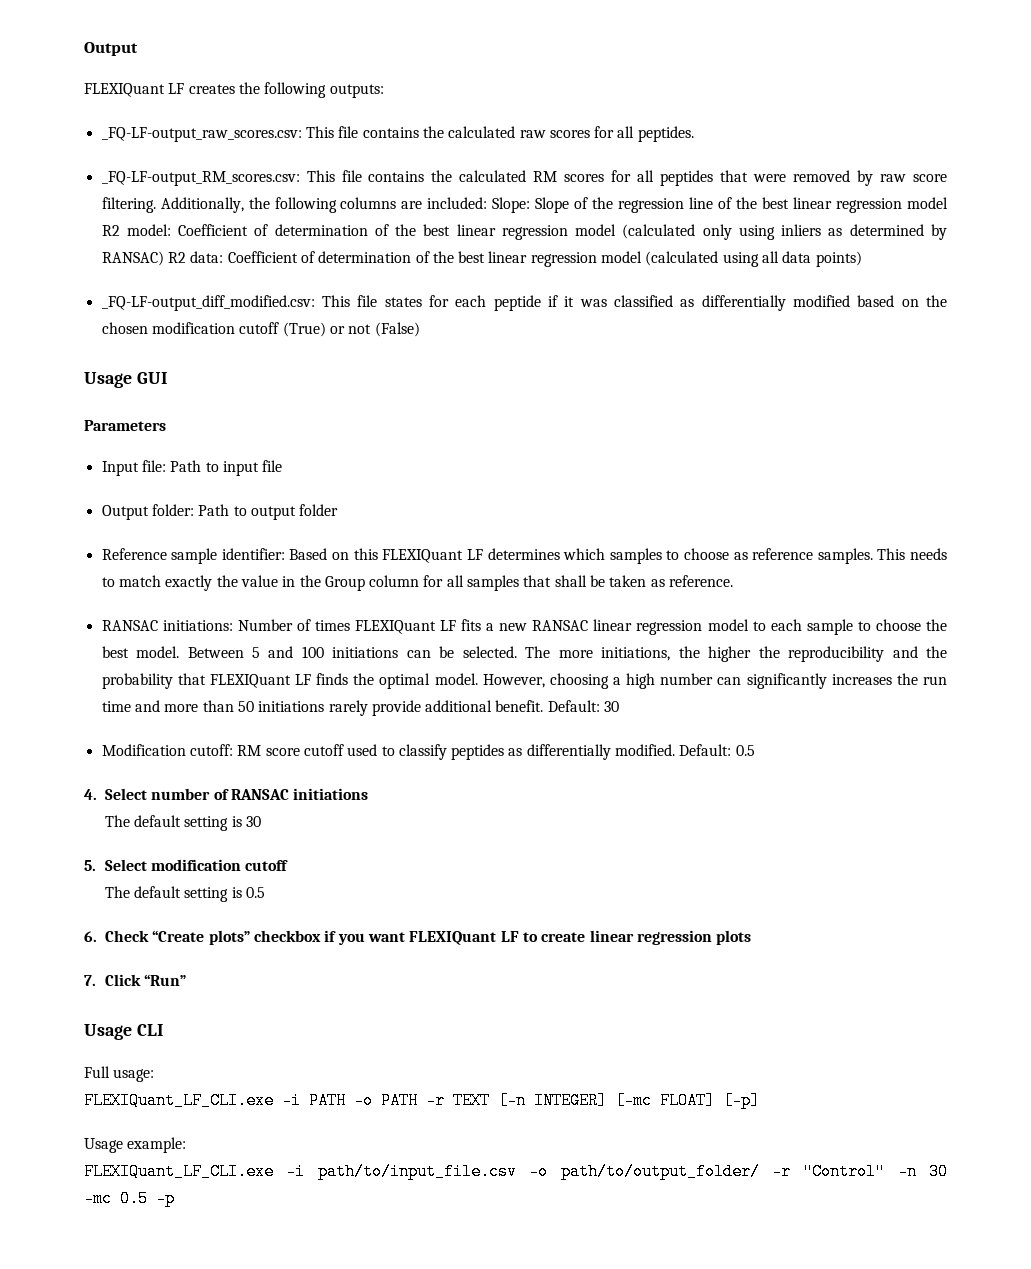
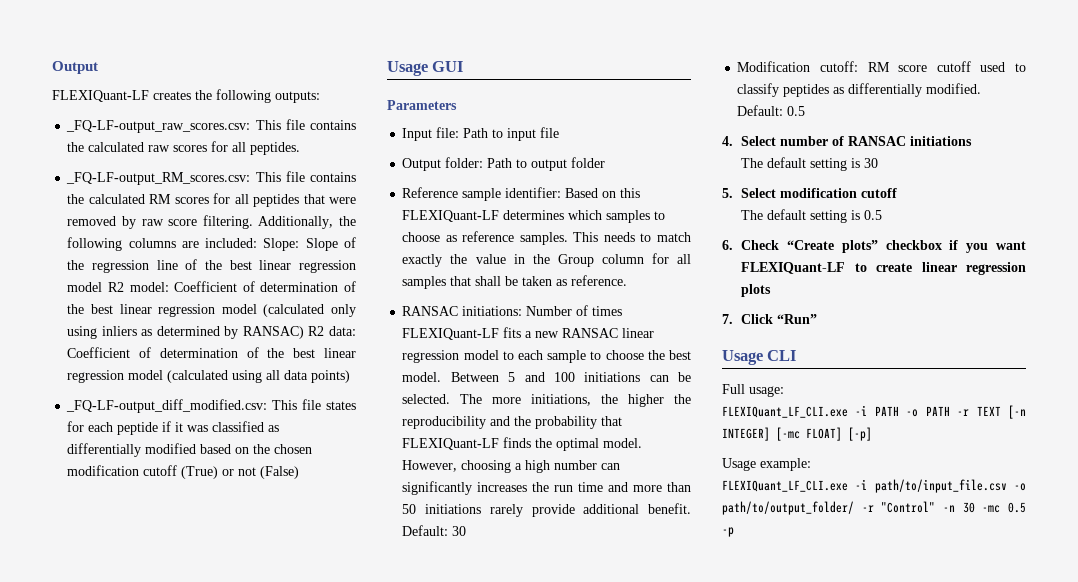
- FLEXIQuant LF creates the following outputs:
+ FLEXIQuant-LF creates the following outputs:
- Reference sample identifier: Based on this FLEXIQuant LF determines which samples to choose as reference samples.
+ Reference sample identifier: Based on this FLEXIQuant-LF determines which samples to choose as reference samples.
- RANSAC initiations: Number of times FLEXIQuant LF fits a new RANSAC linear regression model to each sample to choose the best model.
+ RANSAC initiations: Number of times FLEXIQuant-LF fits a new RANSAC linear regression model to each sample to choose the best model.
- The more initiations, the higher the reproducibility and the probability that FLEXIQuant LF finds the optimal model.
+ The more initiations, the higher the reproducibility and the probability that FLEXIQuant-LF finds the optimal model.
- 6. Check “Create plots” checkbox if you want FLEXIQuant LF to create linear regression plots
+ 6. Check “Create plots” checkbox if you want FLEXIQuant-LF to create linear regression plots

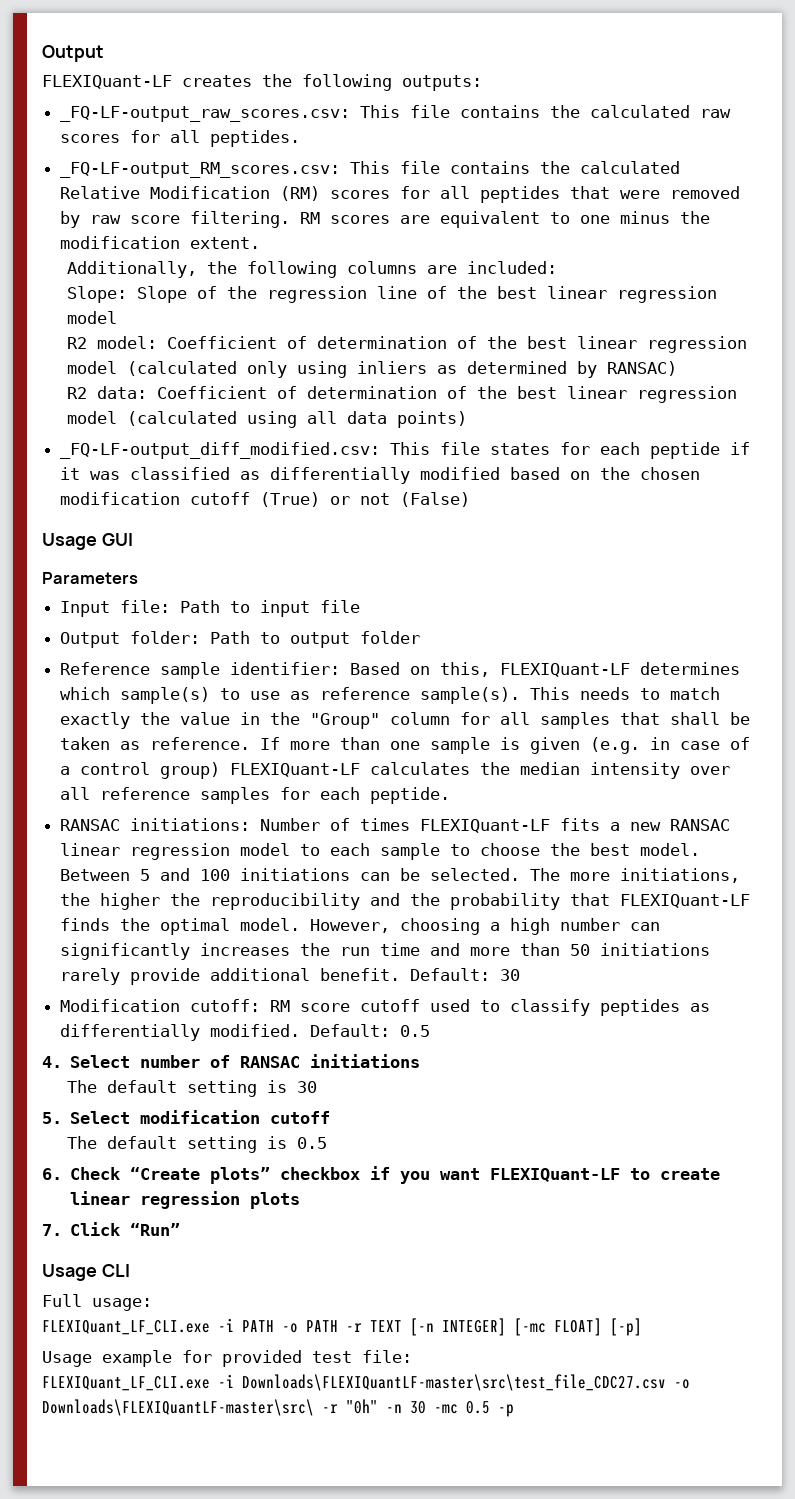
- _FQ-LF-output_RM_scores.csv: This file contains the calculated RM scores for all peptides that were removed by raw score filtering. Additionally, the following columns are included: Slope: Slope of the regression line of the best linear regression model R2 model: Coefficient of determination of the best linear regression model (calculated only using inliers as determined by RANSAC) R2 data: Coefficient of determination of the best linear regression model (calculated using all data points)
+ _FQ-LF-output_RM_scores.csv: This file contains the calculated Relative Modification (RM) scores for all peptides that were removed by raw score filtering. RM scores are equivalent to one minus the modification extent.
+ Additionally, the following columns are included:
+ Slope: Slope of the regression line of the best linear regression model
+ R2 model: Coefficient of determination of the best linear regression model (calculated only using inliers as determined by RANSAC)
+ R2 data: Coefficient of determination of the best linear regression model (calculated using all data points)
- Reference sample identifier: Based on this FLEXIQuant-LF determines which samples to choose as reference samples.
+ Reference sample identifier: Based on this, FLEXIQuant-LF determines which sample(s) to use as reference sample(s).
- This needs to match exactly the value in the Group column for all samples that shall be taken as reference.
+ This needs to match exactly the value in the "Group" column for all samples that shall be taken as reference. If more than one sample is given (e.g. in case of a control group) FLEXIQuant-LF calculates the median intensity over all reference samples for each peptide.
- Usage example:
- FLEXIQuant_LF_CLI.exe -i path/to/input_file.csv -o path/to/output_folder/ -r "Control" -n 30 -mc 0.5 -p
+ Usage example for provided test file:
+ FLEXIQuant_LF_CLI.exe -i Downloads\FLEXIQuantLF-master\src\test_file_CDC27.csv -o Downloads\FLEXIQuantLF-master\src\ -r "0h" -n 30 -mc 0.5 -p

